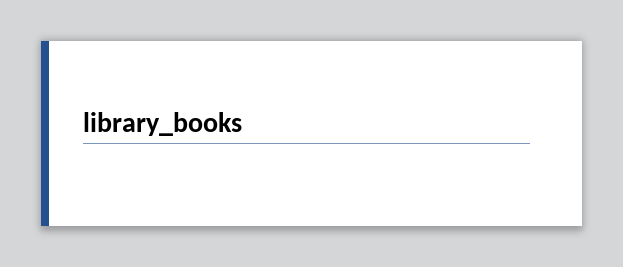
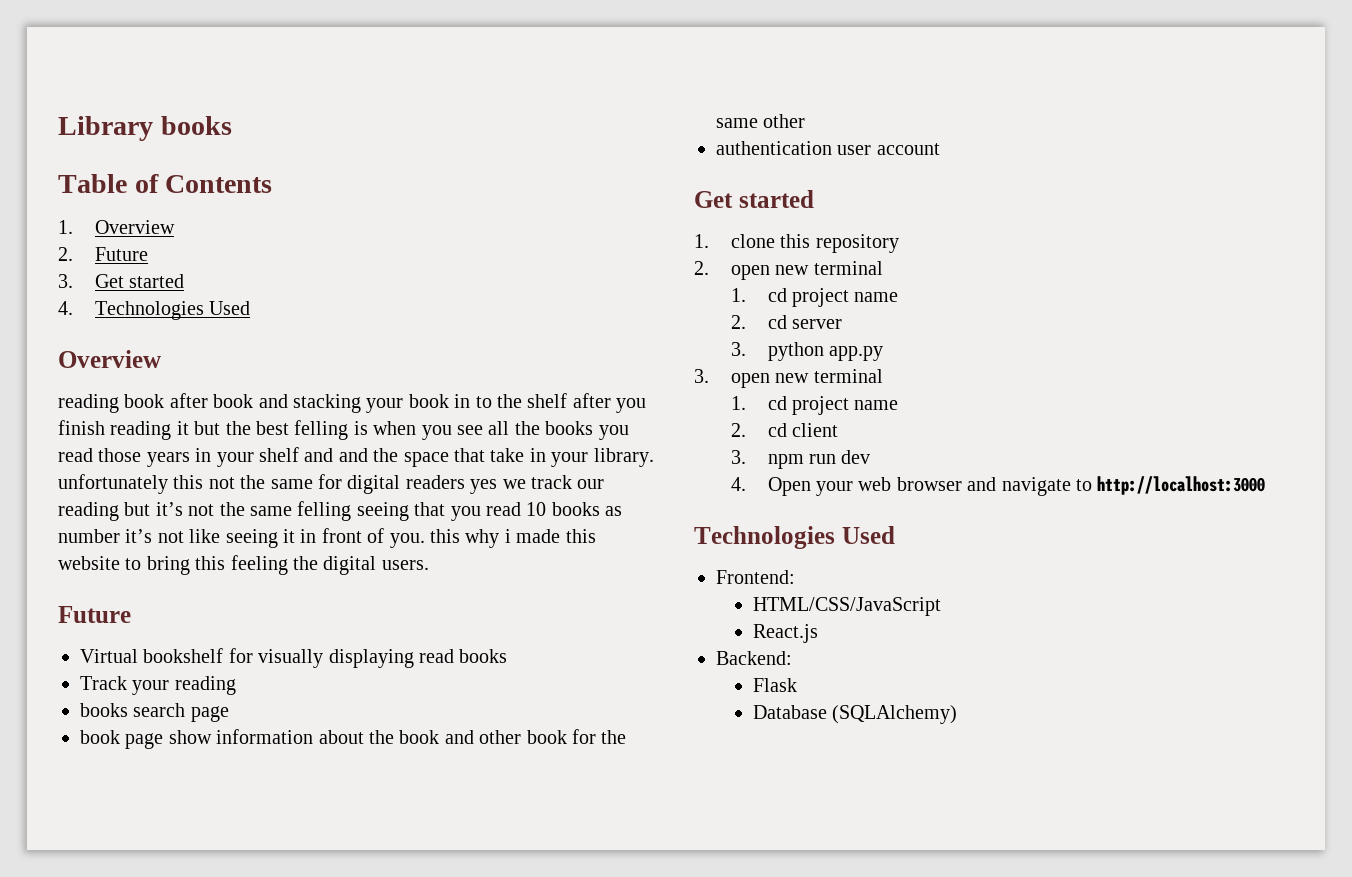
- library_books
+ Library books
+ Table of Contents
+ 1. Overview
+ 2. Future
+ 3. Get started
+ 4. Technologies Used
+ Overview
+ reading book after book and stacking your book in to the shelf after you finish reading it but the best felling is when you see all the books you read those years in your shelf and and the space that take in your library. unfortunately this not the same for digital readers yes we track our reading but it’s not the same felling seeing that you read 10 books as number it’s not like seeing it in front of you. this why i made this website to bring this feeling the digital users.
+ Future
+ Virtual bookshelf for visually displaying read books
+ Track your reading
+ books search page
+ book page show information about the book and other book for the same other
+ authentication user account
+ Get started
+ 1. clone this repository
+ 2. open new terminal
+ 1. cd project name
+ 2. cd server
+ 3. python app.py
+ 3. open new terminal
+ 1. cd project name
+ 2. cd client
+ 3. npm run dev
+ 4. Open your web browser and navigate to http://localhost:3000
+ Technologies Used
+ Frontend:
+ HTML/CSS/JavaScript
+ React.js
+ Backend:
+ Flask
+ Database (SQLAlchemy)

